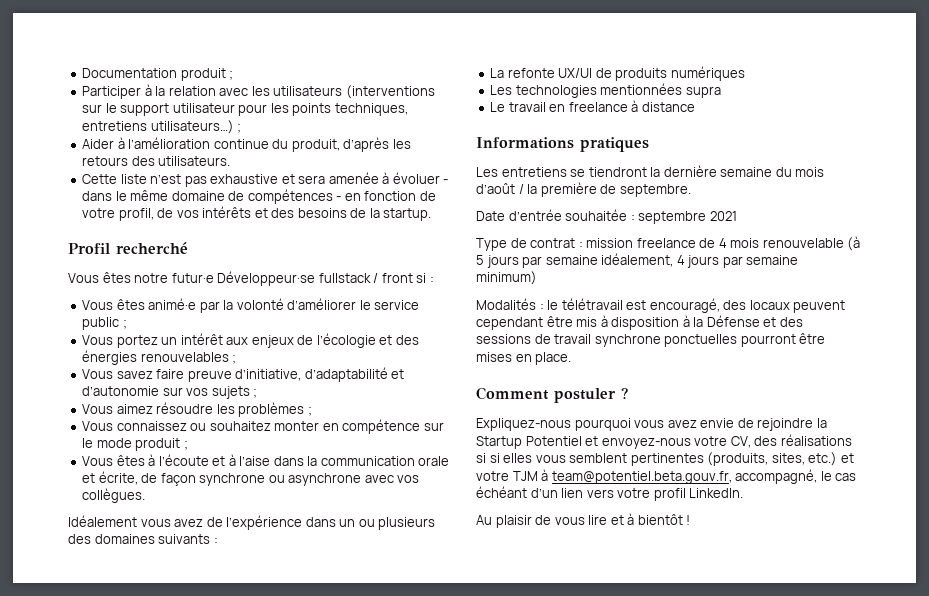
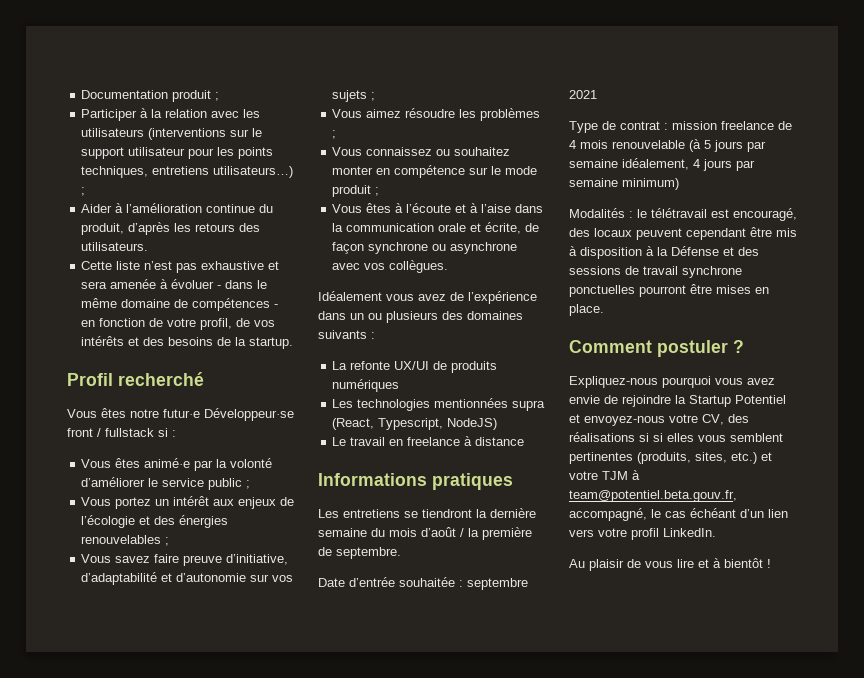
- Vous êtes notre futur·e Développeur·se fullstack / front si :
+ Vous êtes notre futur·e Développeur·se front / fullstack si :
- Les technologies mentionnées supra
+ Les technologies mentionnées supra (React, Typescript, NodeJS)

